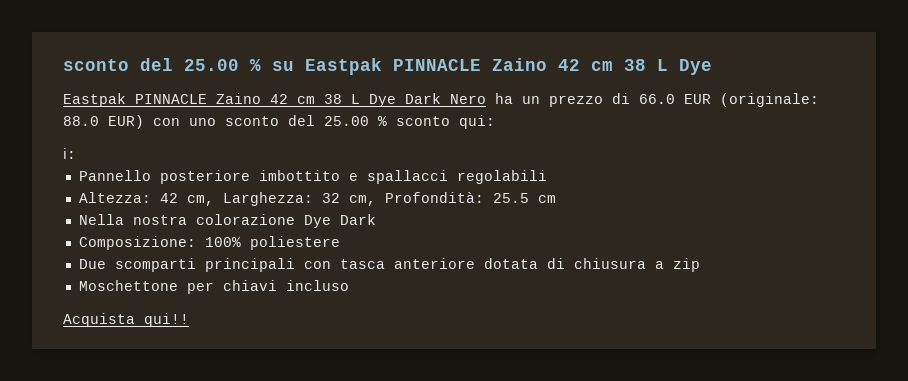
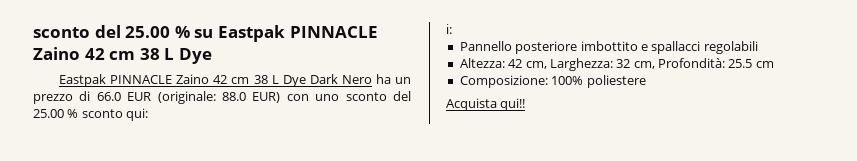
- Nella nostra colorazione Dye Dark
  Composizione: 100% poliestere
- Due scomparti principali con tasca anteriore dotata di chiusura a zip
- Moschettone per chiavi incluso

